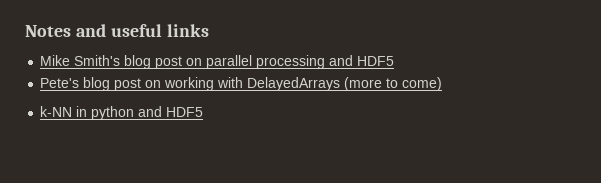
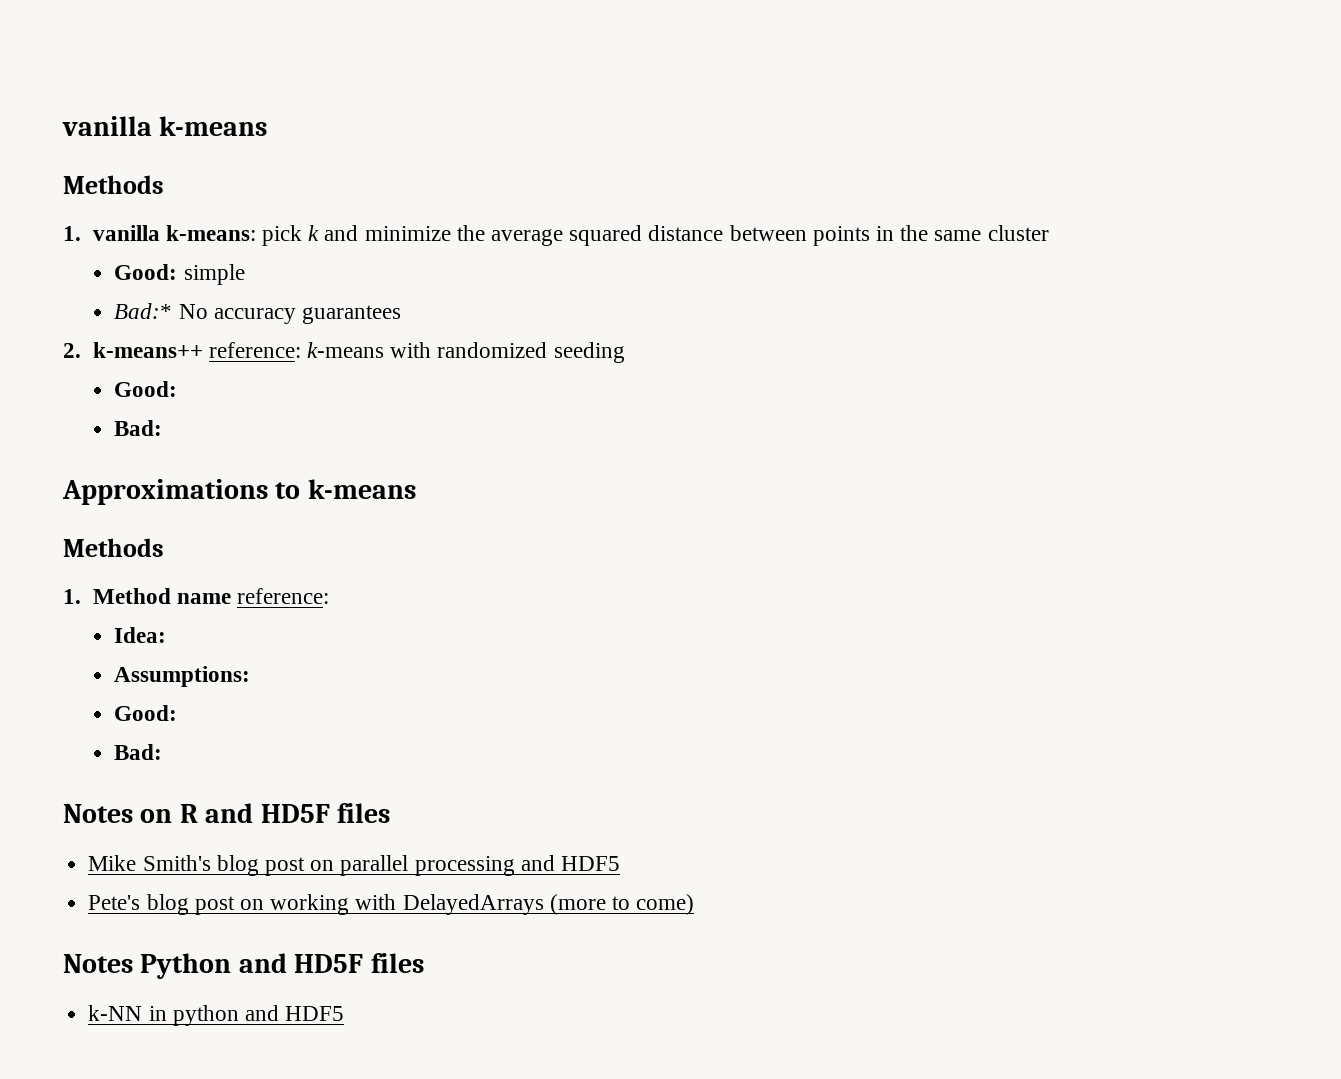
- Notes and useful links
+ vanilla k-means
+ Methods
+ 1. vanilla k-means: pick k and minimize the average squared distance between points in the same cluster
+ Good: simple
+ Bad:* No accuracy guarantees
+ 2. k-means++ reference: k-means with randomized seeding
+ Good:
+ Bad:
+ Approximations to k-means
+ Methods
+ 1. Method name reference:
+ Idea:
+ Assumptions:
+ Good:
+ Bad:
+ Notes on R and HD5F files
+ Notes Python and HD5F files

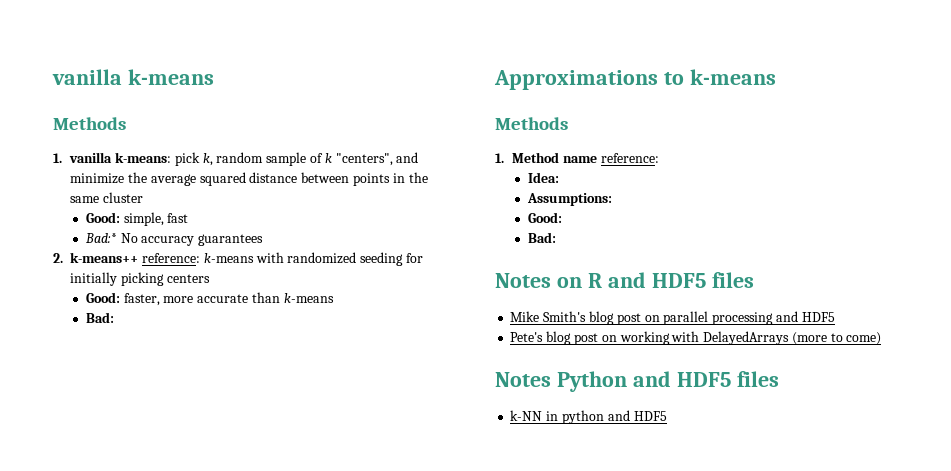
- 1. vanilla k-means: pick k and minimize the average squared distance between points in the same cluster
+ 1. vanilla k-means: pick k, random sample of k "centers", and minimize the average squared distance between points in the same cluster
- Good: simple
+ Good: simple, fast
- 2. k-means++ reference: k-means with randomized seeding
- Good:
+ 2. k-means++ reference: k-means with randomized seeding for initially picking centers
+ Good: faster, more accurate than k-means
- Notes on R and HD5F files
+ Notes on R and HDF5 files
- Notes Python and HD5F files
+ Notes Python and HDF5 files

